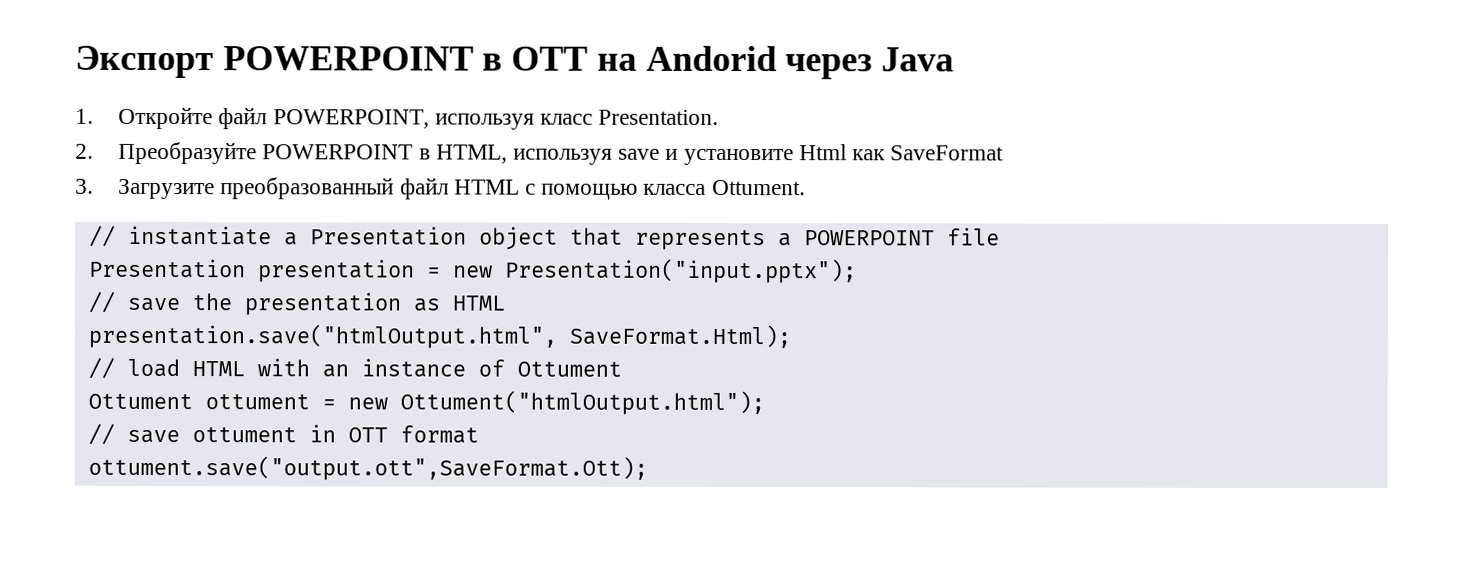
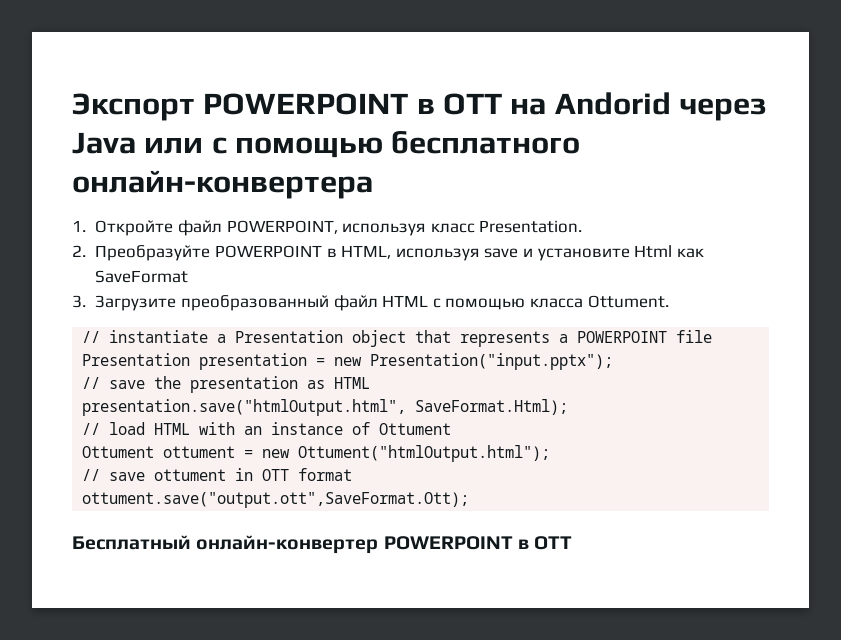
- Экспорт POWERPOINT в OTT на Andorid через Java
+ Экспорт POWERPOINT в OTT на Andorid через Java или с помощью бесплатного онлайн-конвертера
+ Бесплатный онлайн-конвертер POWERPOINT в OTT

